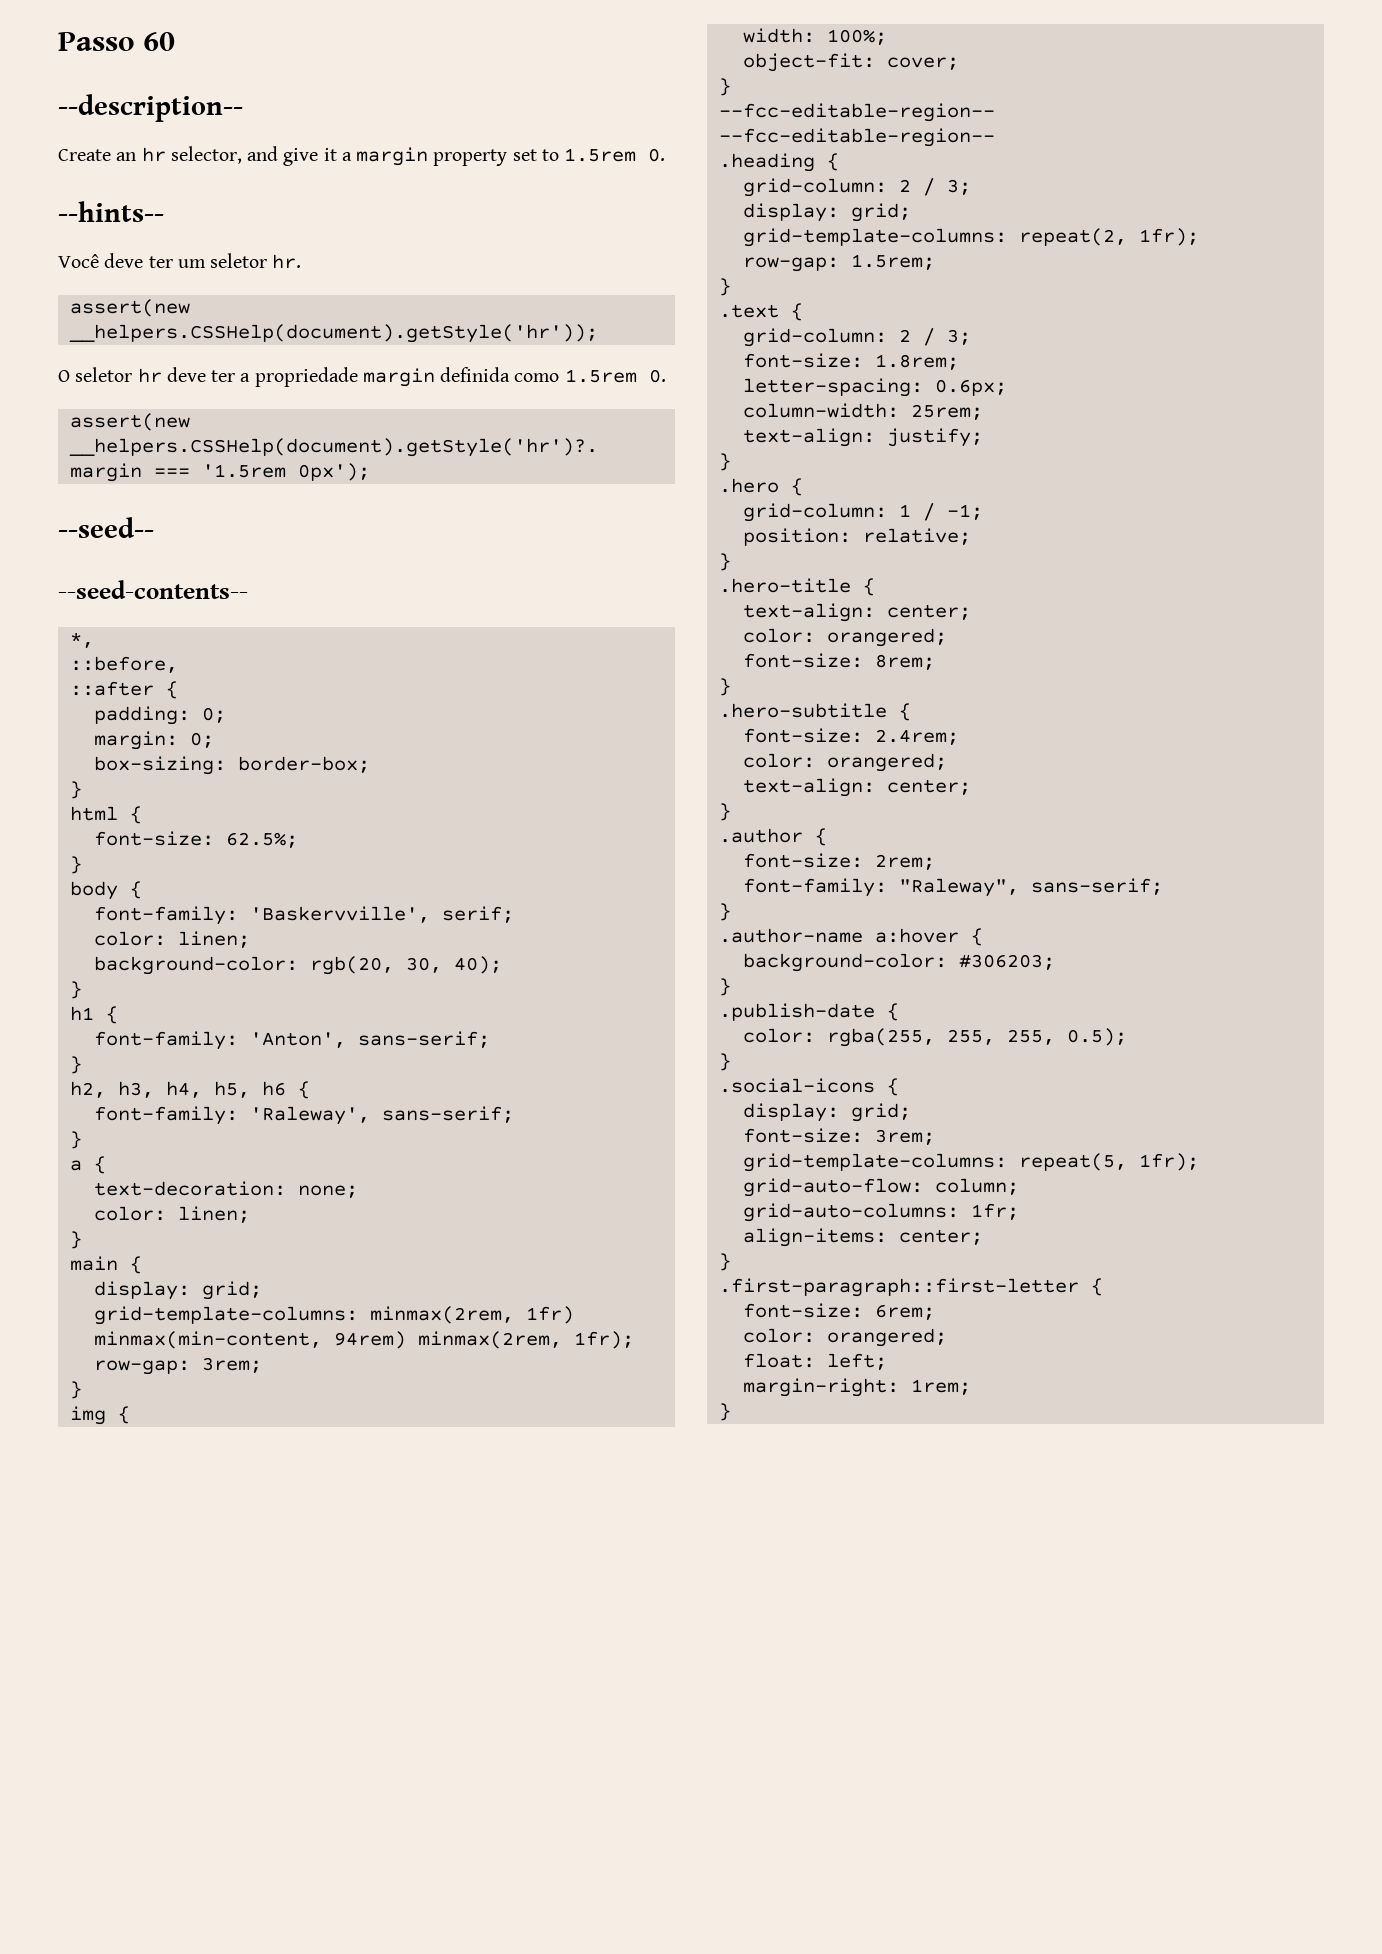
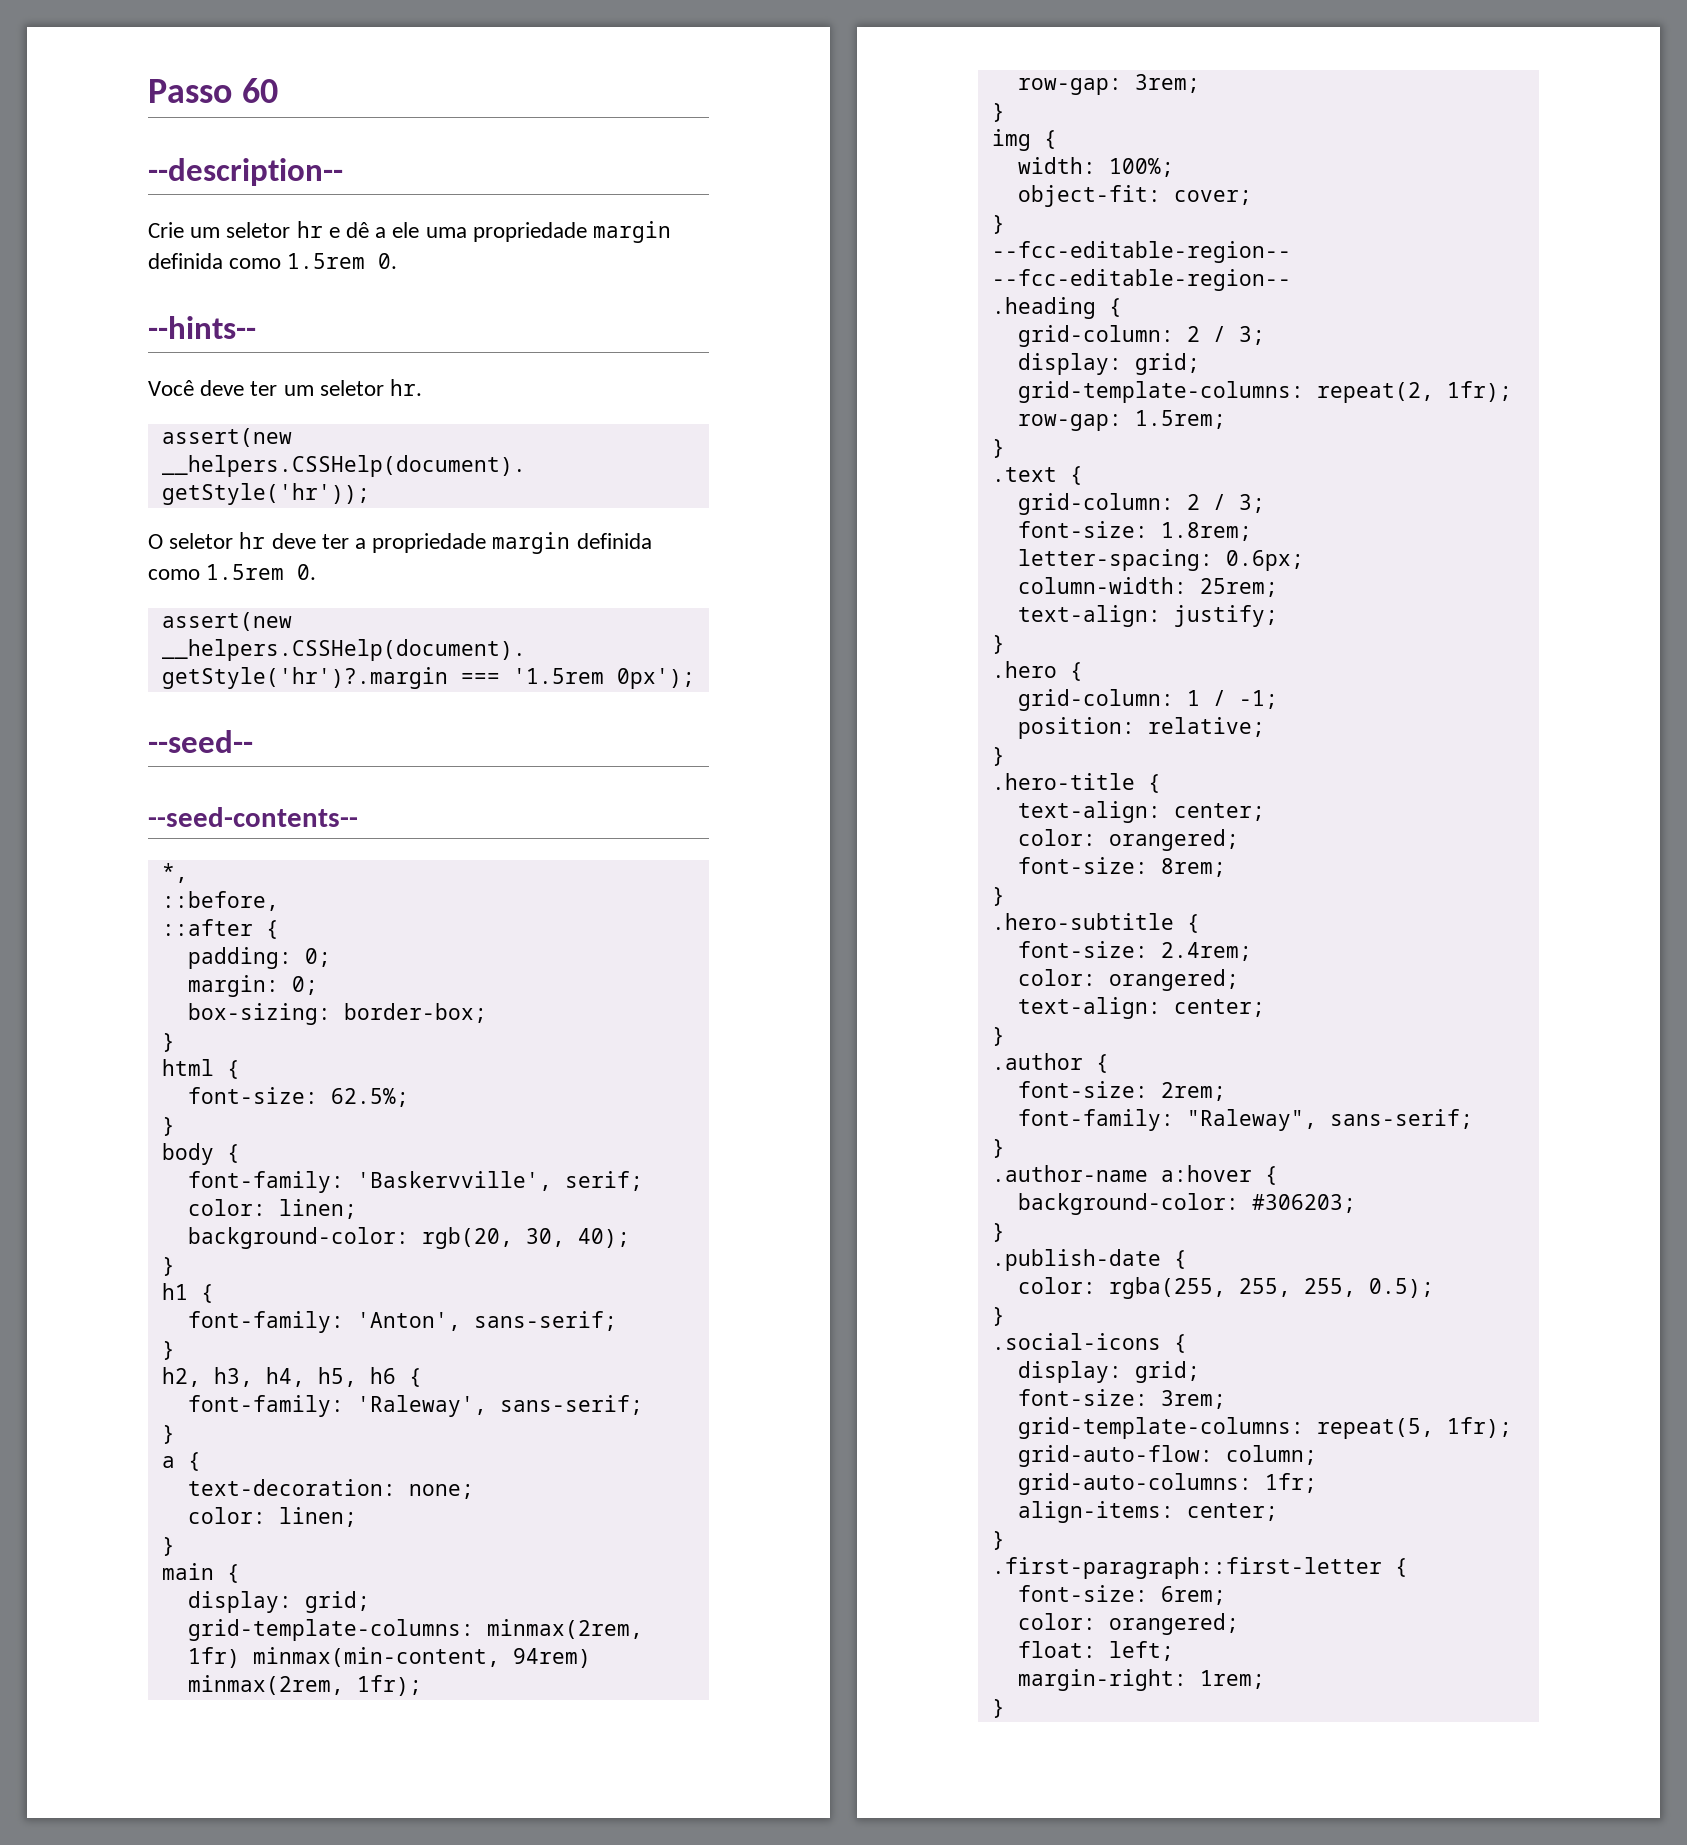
- Create an hr selector, and give it a margin property set to 1.5rem 0.
+ Crie um seletor hr e dê a ele uma propriedade margin definida como 1.5rem 0.

